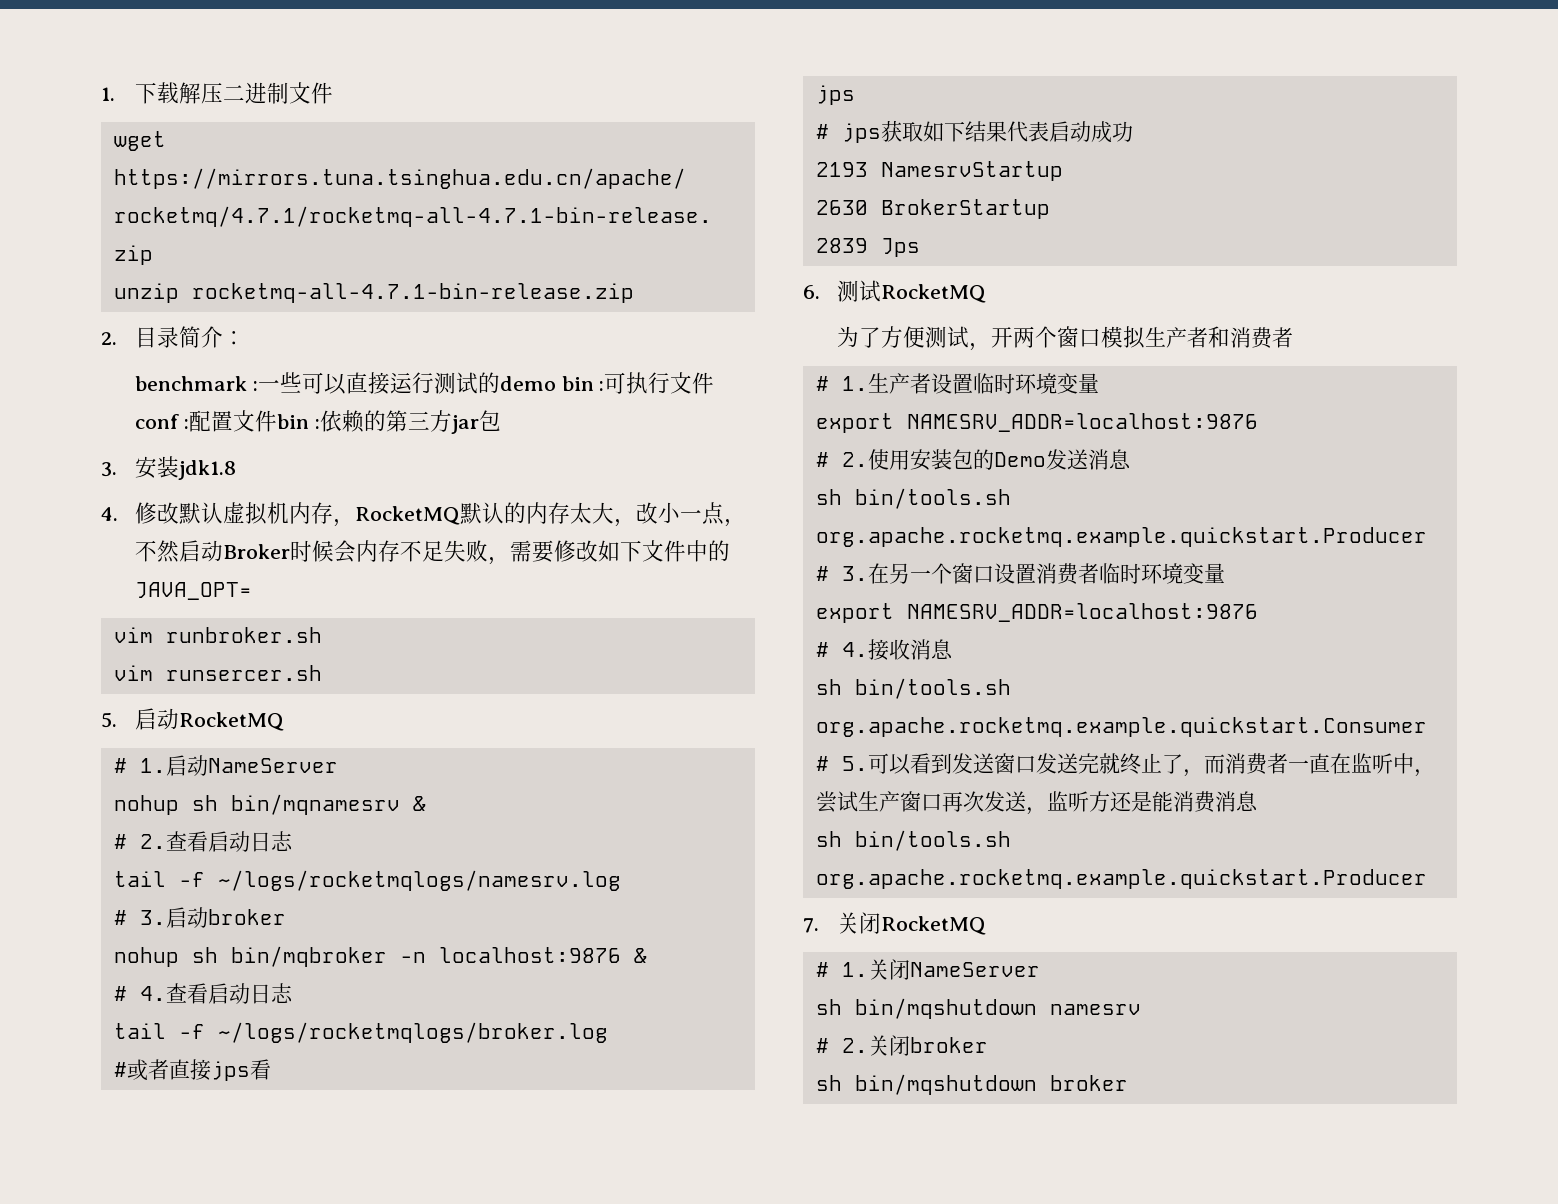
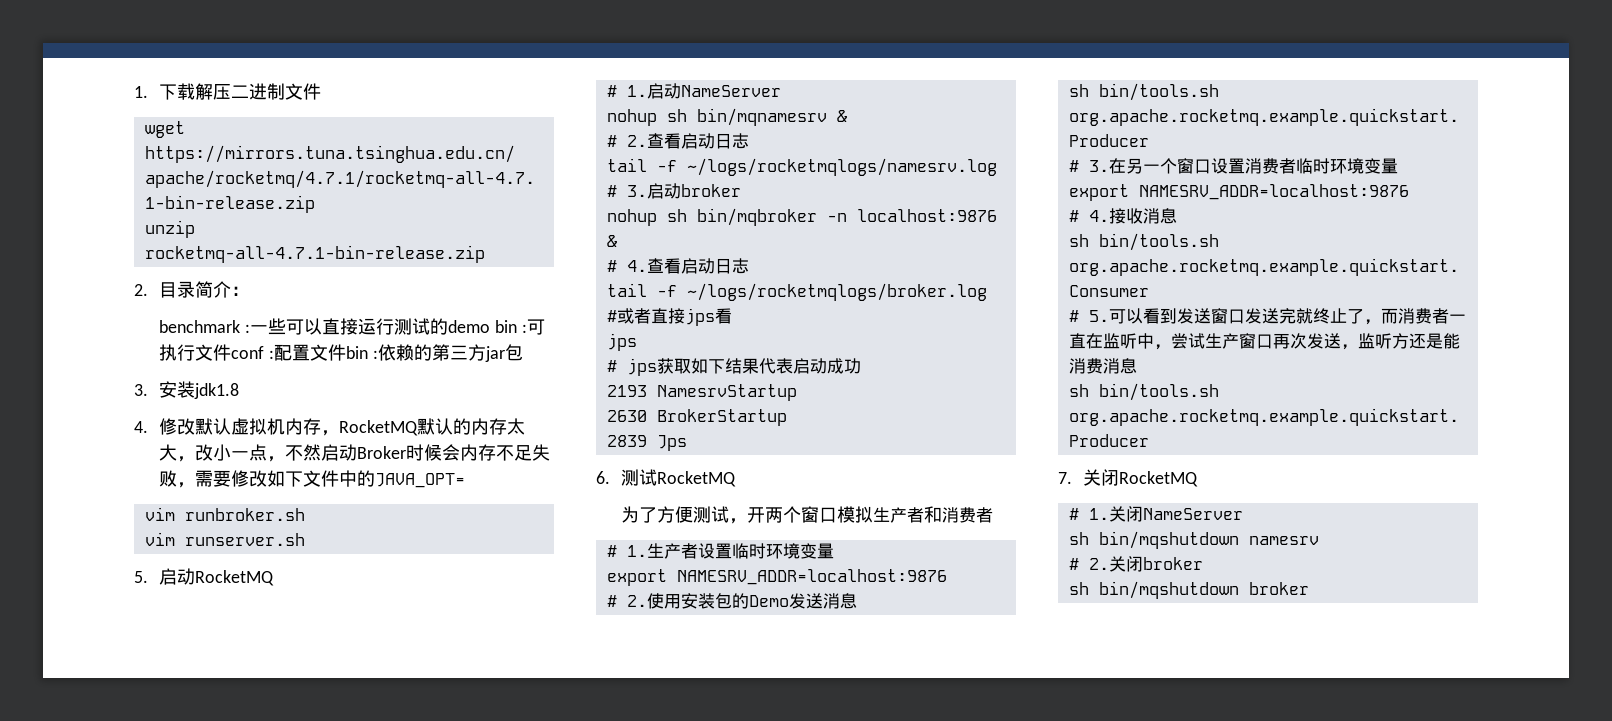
- vim runsercer.sh
+ vim runserver.sh

